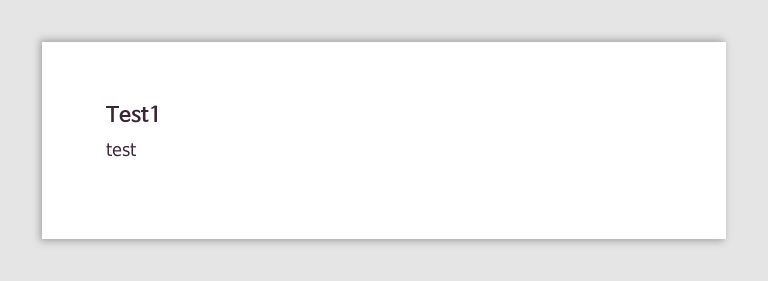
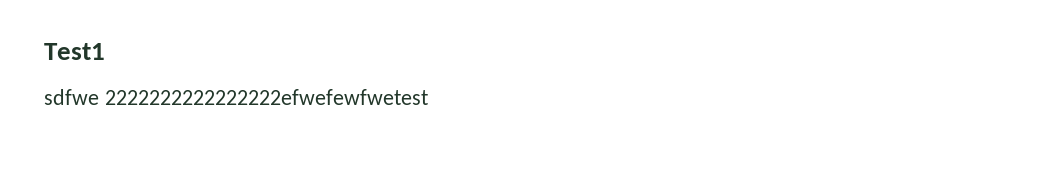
- test
+ sdfwe 2222222222222222efwefewfwetest

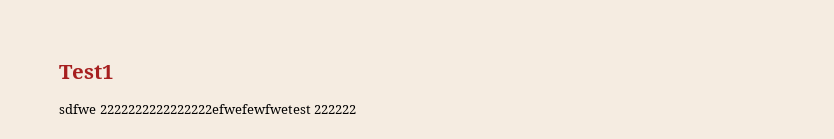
- sdfwe 2222222222222222efwefewfwetest
+ sdfwe 2222222222222222efwefewfwetest 222222

